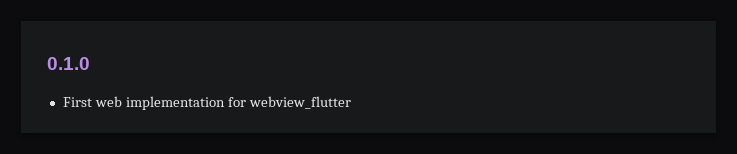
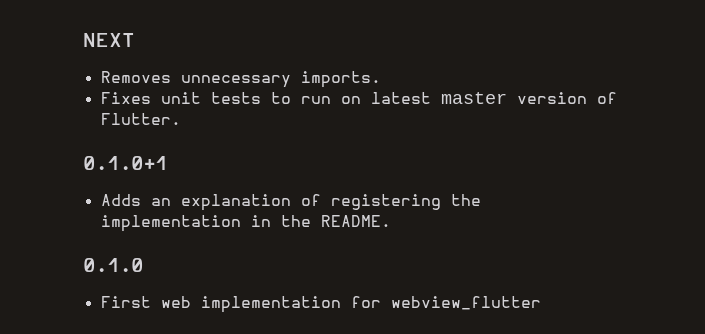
+ NEXT
+ Removes unnecessary imports.
+ Fixes unit tests to run on latest master version of Flutter.
+ 0.1.0+1
+ Adds an explanation of registering the implementation in the README.

